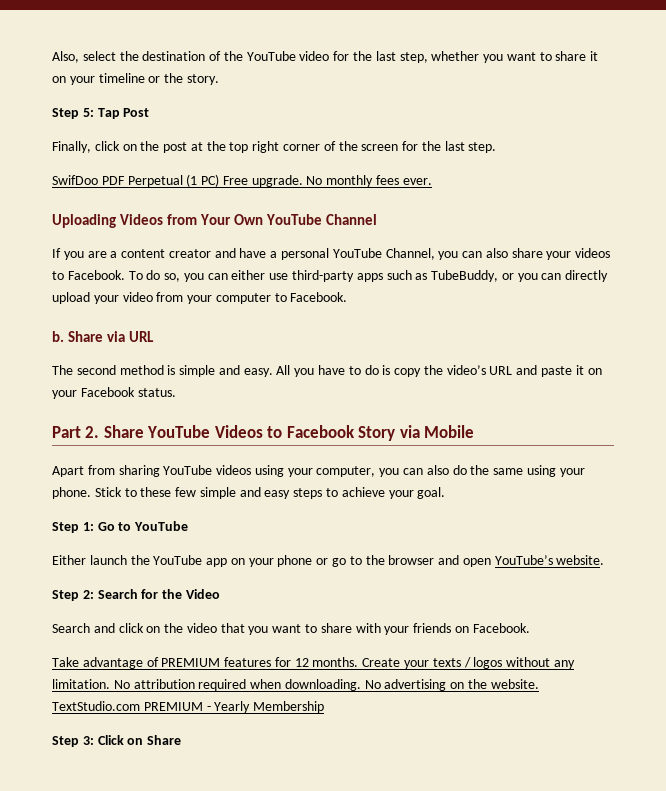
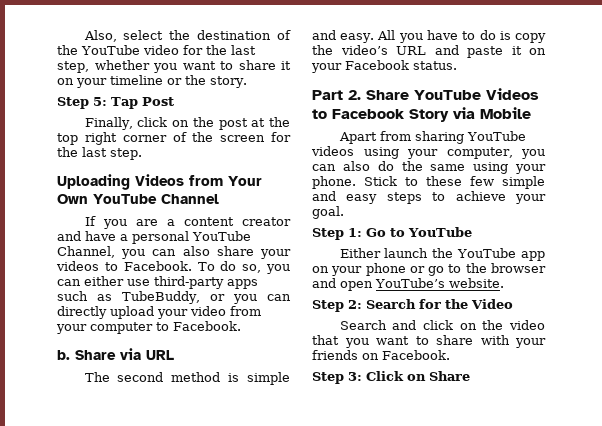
- SwifDoo PDF Perpetual (1 PC) Free upgrade. No monthly fees ever.
- Take advantage of PREMIUM features for 12 months. Create your texts / logos without any limitation. No attribution required when downloading. No advertising on the website. TextStudio.com PREMIUM - Yearly Membership

